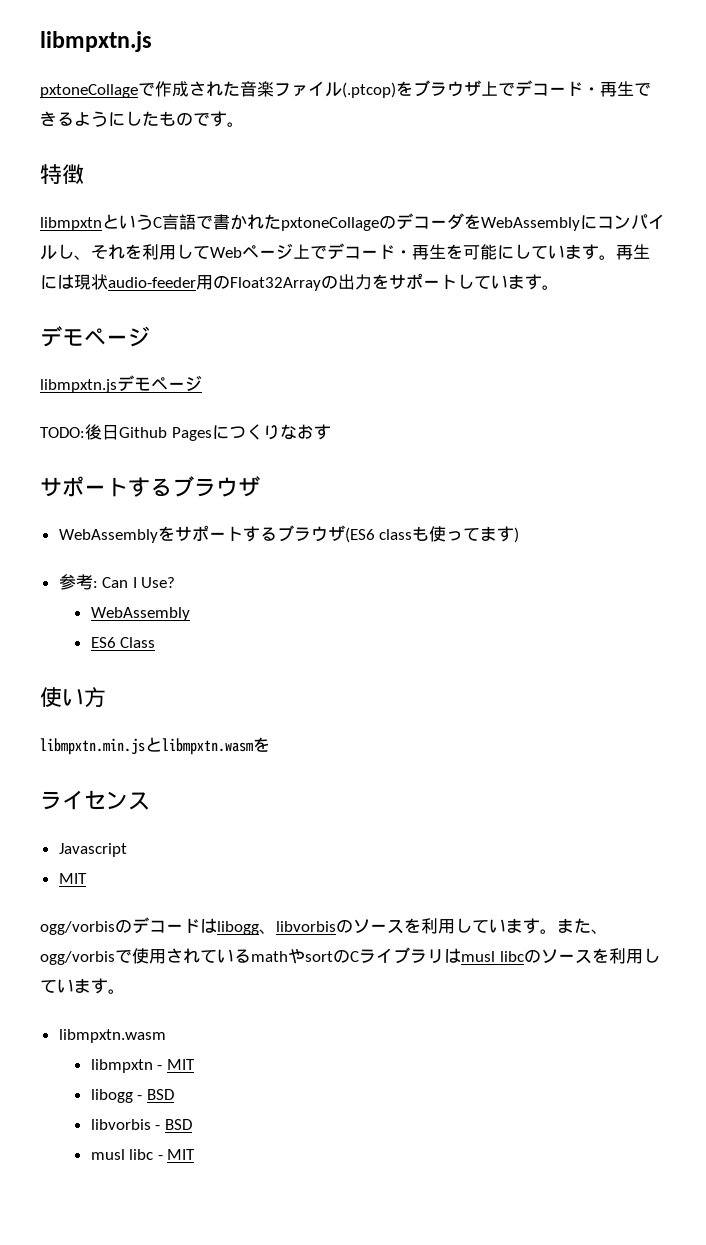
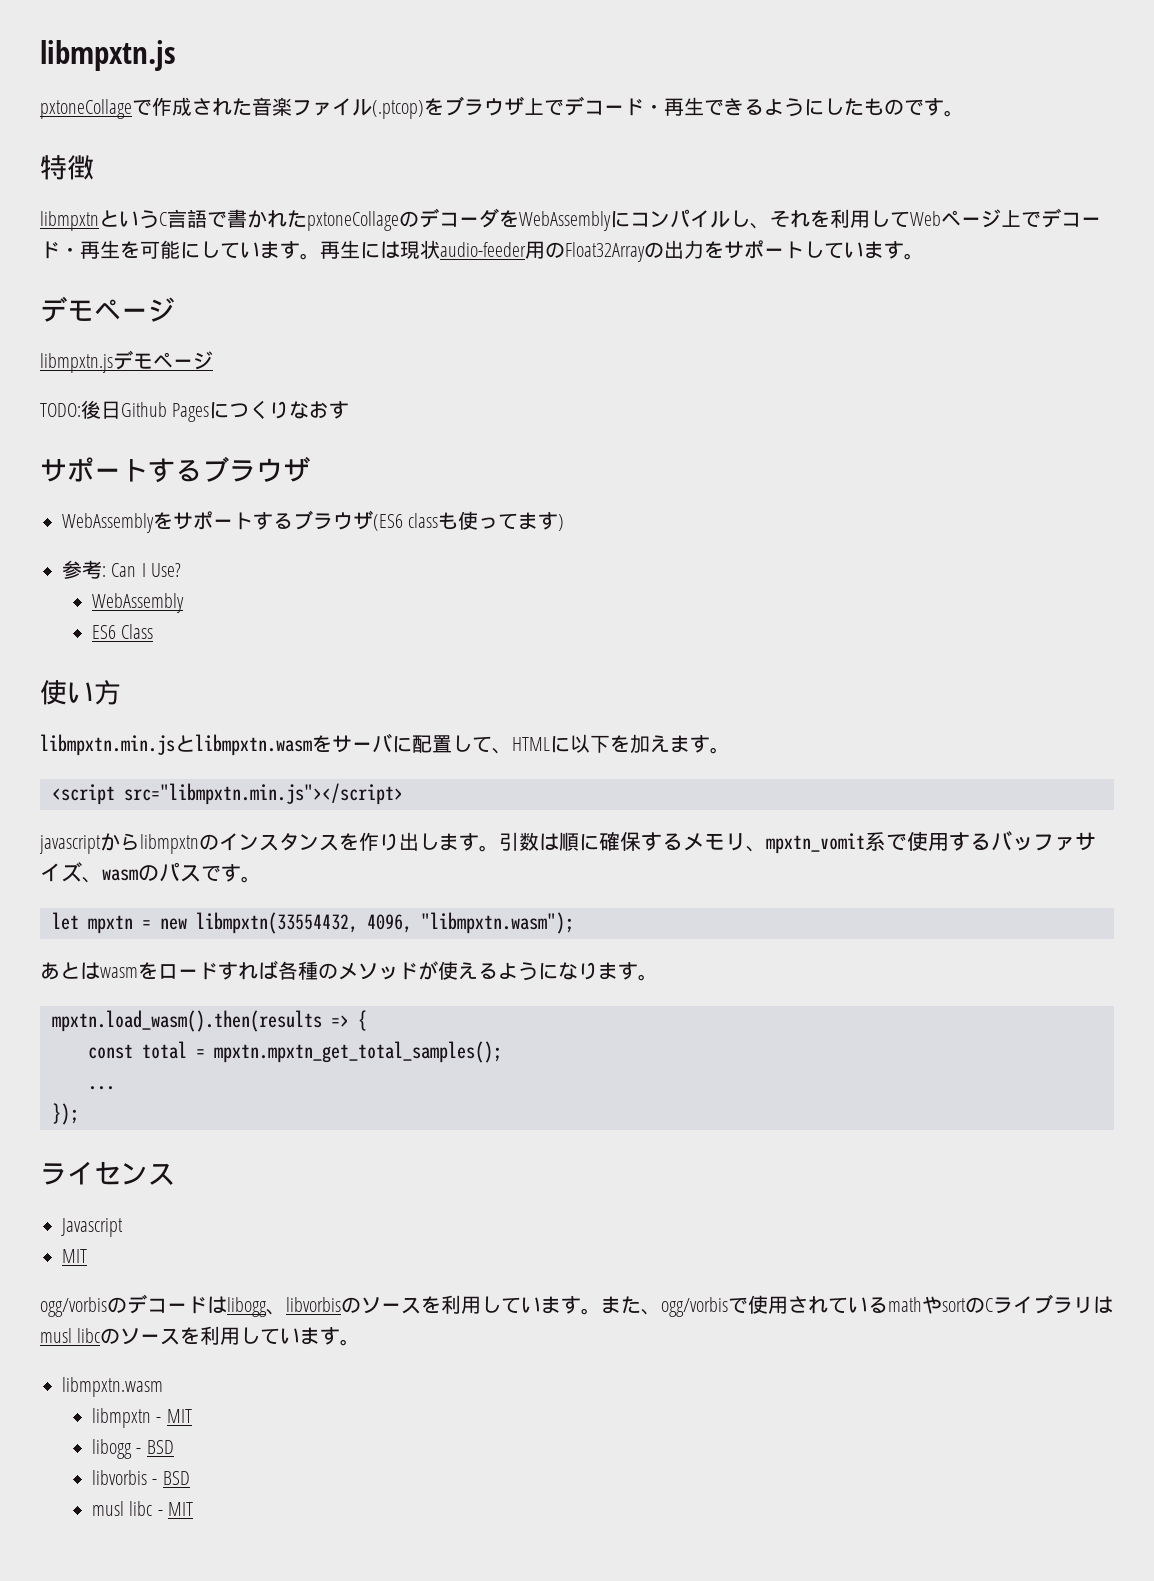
- libmpxtn.min.jsとlibmpxtn.wasmを
+ libmpxtn.min.jsとlibmpxtn.wasmをサーバに配置して、HTMLに以下を加えます。
+ <script src="libmpxtn.min.js"></script>
+ javascriptからlibmpxtnのインスタンスを作り出します。引数は順に確保するメモリ、mpxtn_vomit系で使用するバッファサイズ、wasmのパスです。
+ let mpxtn = new libmpxtn(33554432, 4096, "libmpxtn.wasm");
+ あとはwasmをロードすれば各種のメソッドが使えるようになります。
+ mpxtn.load_wasm().then(results => {
+ const total = mpxtn.mpxtn_get_total_samples();
+ ...
+ });

